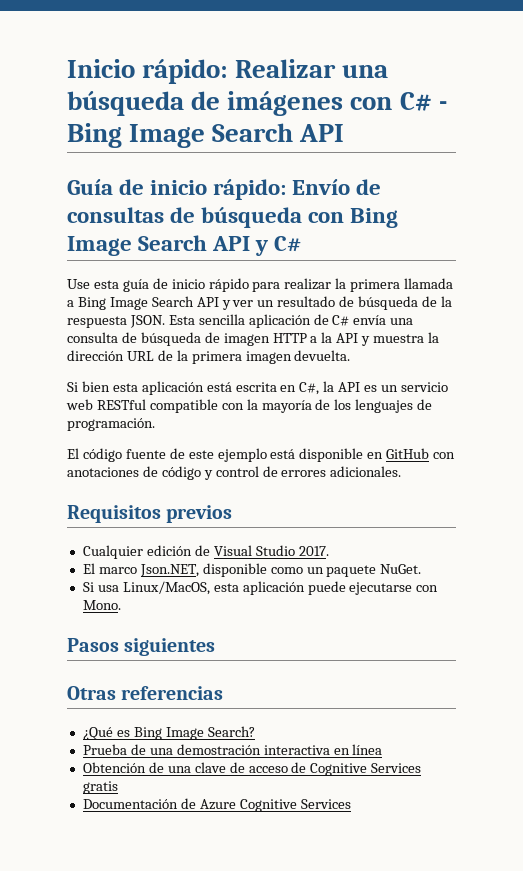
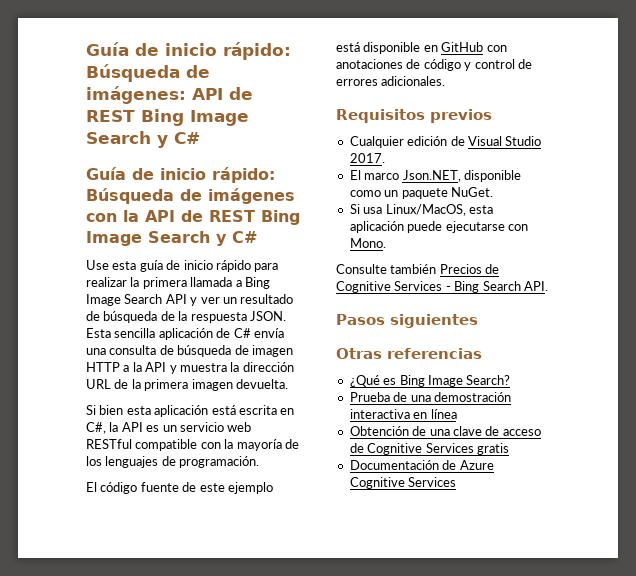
- Inicio rápido: Realizar una búsqueda de imágenes con C# - Bing Image Search API
- Guía de inicio rápido: Envío de consultas de búsqueda con Bing Image Search API y C#
+ Guía de inicio rápido: Búsqueda de imágenes: API de REST Bing Image Search y C#
+ Guía de inicio rápido: Búsqueda de imágenes con la API de REST Bing Image Search y C#
+ Consulte también Precios de Cognitive Services - Bing Search API.

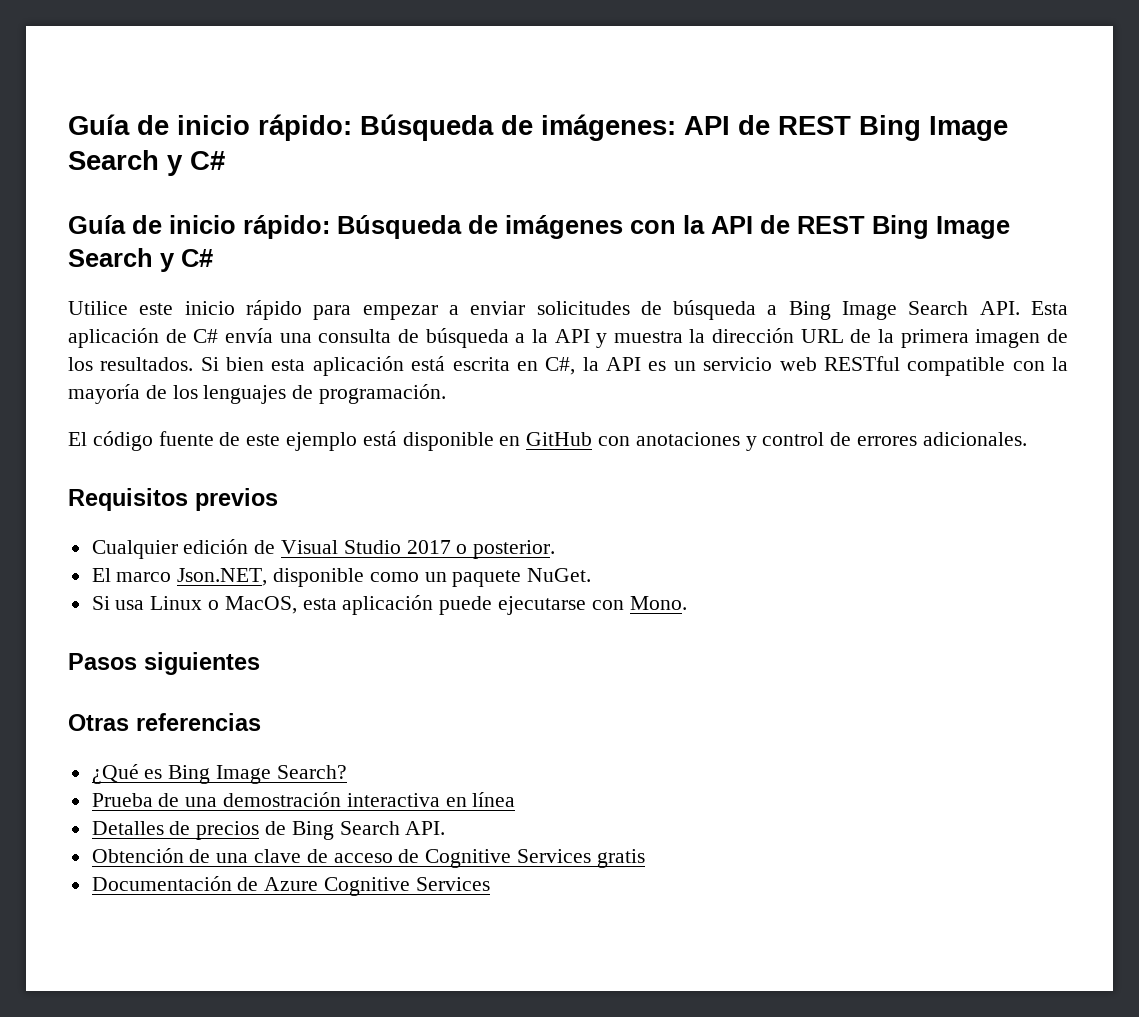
- Use esta guía de inicio rápido para realizar la primera llamada a Bing Image Search API y ver un resultado de búsqueda de la respuesta JSON. Esta sencilla aplicación de C# envía una consulta de búsqueda de imagen HTTP a la API y muestra la dirección URL de la primera imagen devuelta.
- Si bien esta aplicación está escrita en C#, la API es un servicio web RESTful compatible con la mayoría de los lenguajes de programación.
+ Utilice este inicio rápido para empezar a enviar solicitudes de búsqueda a Bing Image Search API. Esta aplicación de C# envía una consulta de búsqueda a la API y muestra la dirección URL de la primera imagen de los resultados. Si bien esta aplicación está escrita en C#, la API es un servicio web RESTful compatible con la mayoría de los lenguajes de programación.
- El código fuente de este ejemplo está disponible en GitHub con anotaciones de código y control de errores adicionales.
+ El código fuente de este ejemplo está disponible en GitHub con anotaciones y control de errores adicionales.
- Cualquier edición de Visual Studio 2017.
+ Cualquier edición de Visual Studio 2017 o posterior.
- Si usa Linux/MacOS, esta aplicación puede ejecutarse con Mono.
+ Si usa Linux o MacOS, esta aplicación puede ejecutarse con Mono.
- Consulte también Precios de Cognitive Services - Bing Search API.
+ Detalles de precios de Bing Search API.

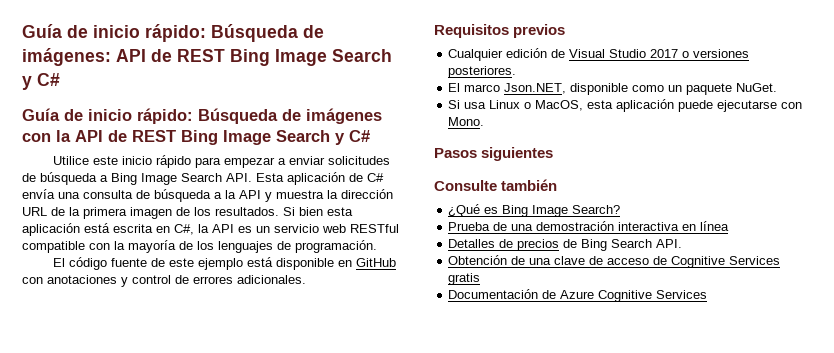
- Cualquier edición de Visual Studio 2017 o posterior.
+ Cualquier edición de Visual Studio 2017 o versiones posteriores.
- Otras referencias
+ Consulte también

